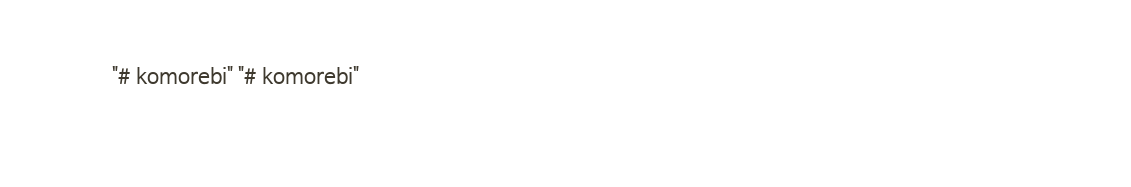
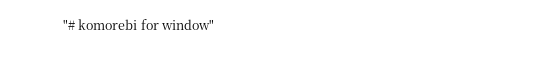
- "# komorebi" "# komorebi"
+ "# komorebi for window"

